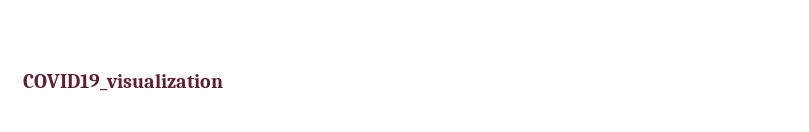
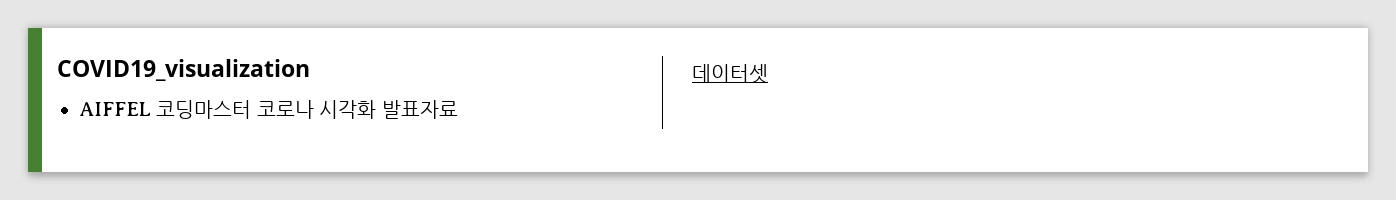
+ AIFFEL 코딩마스터 코로나 시각화 발표자료
+ 데이터셋

